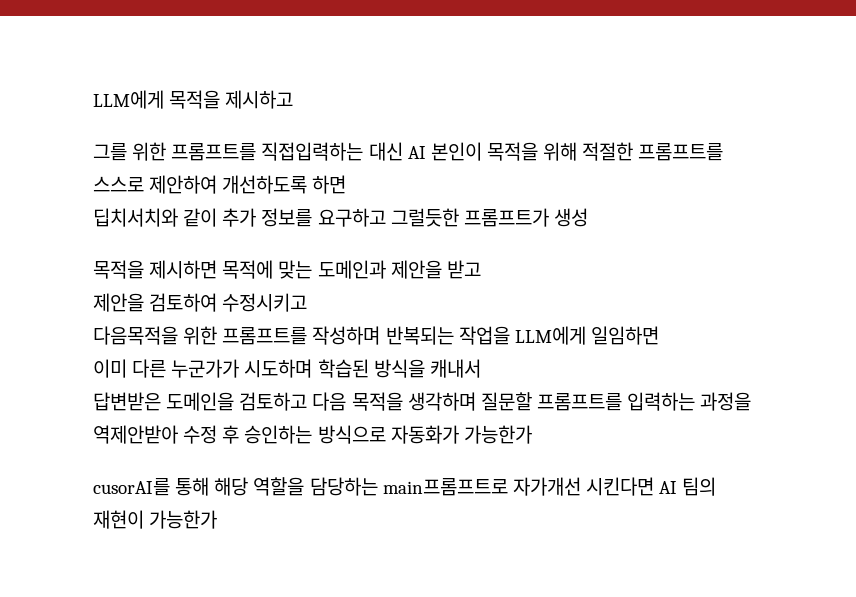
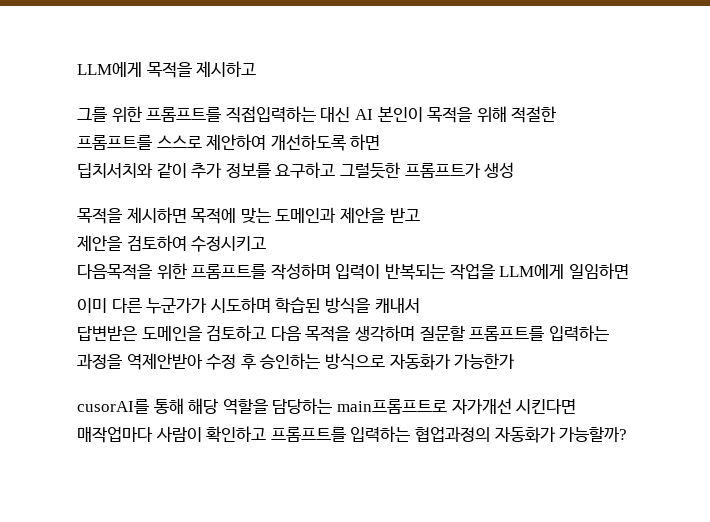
- 다음목적을 위한 프롬프트를 작성하며 반복되는 작업을 LLM에게 일임하면
+ 다음목적을 위한 프롬프트를 작성하며 입력이 반복되는 작업을 LLM에게 일임하면
- cusorAI를 통해 해당 역할을 담당하는 main프롬프트로 자가개선 시킨다면 AI 팀의 재현이 가능한가
+ cusorAI를 통해 해당 역할을 담당하는 main프롬프트로 자가개선 시킨다면 매작업마다 사람이 확인하고 프롬프트를 입력하는 협업과정의 자동화가 가능할까?

